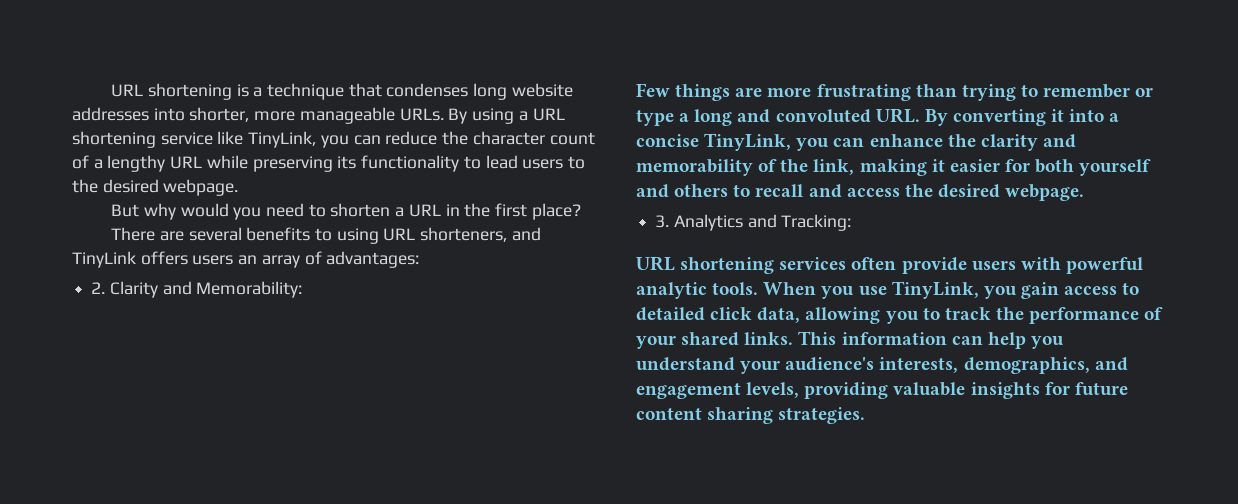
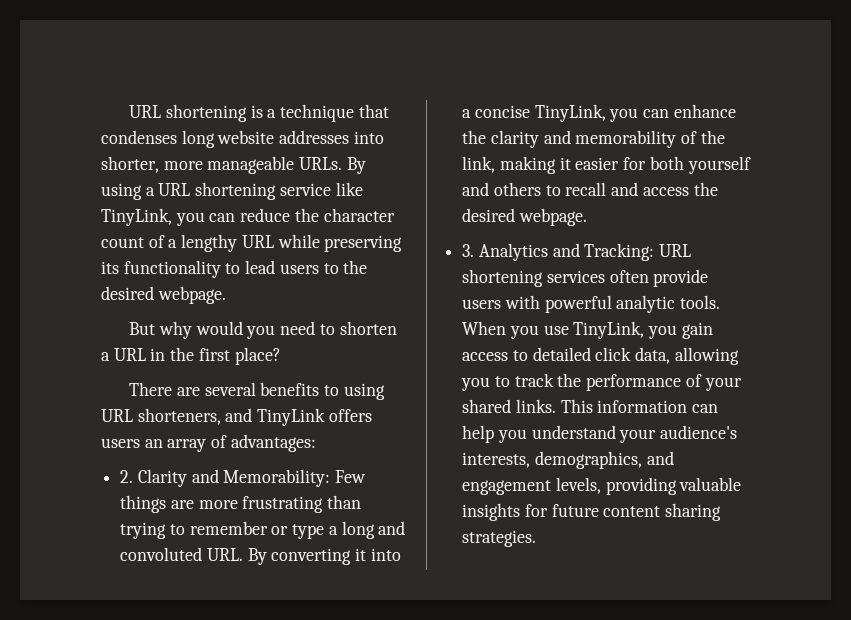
- 2. Clarity and Memorability:
- Few things are more frustrating than trying to remember or type a long and convoluted URL. By converting it into a concise TinyLink, you can enhance the clarity and memorability of the link, making it easier for both yourself and others to recall and access the desired webpage.
+ 2. Clarity and Memorability: Few things are more frustrating than trying to remember or type a long and convoluted URL. By converting it into a concise TinyLink, you can enhance the clarity and memorability of the link, making it easier for both yourself and others to recall and access the desired webpage.
- 3. Analytics and Tracking:
- URL shortening services often provide users with powerful analytic tools.
+ 3. Analytics and Tracking: URL shortening services often provide users with powerful analytic tools.

